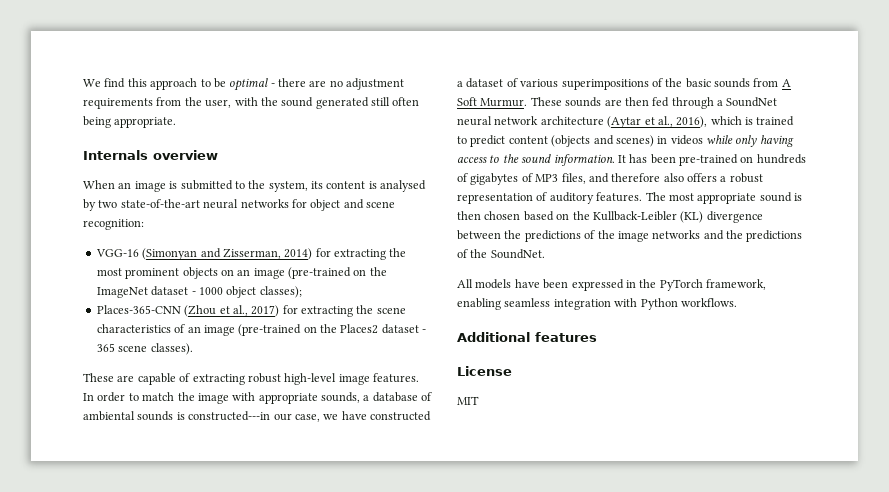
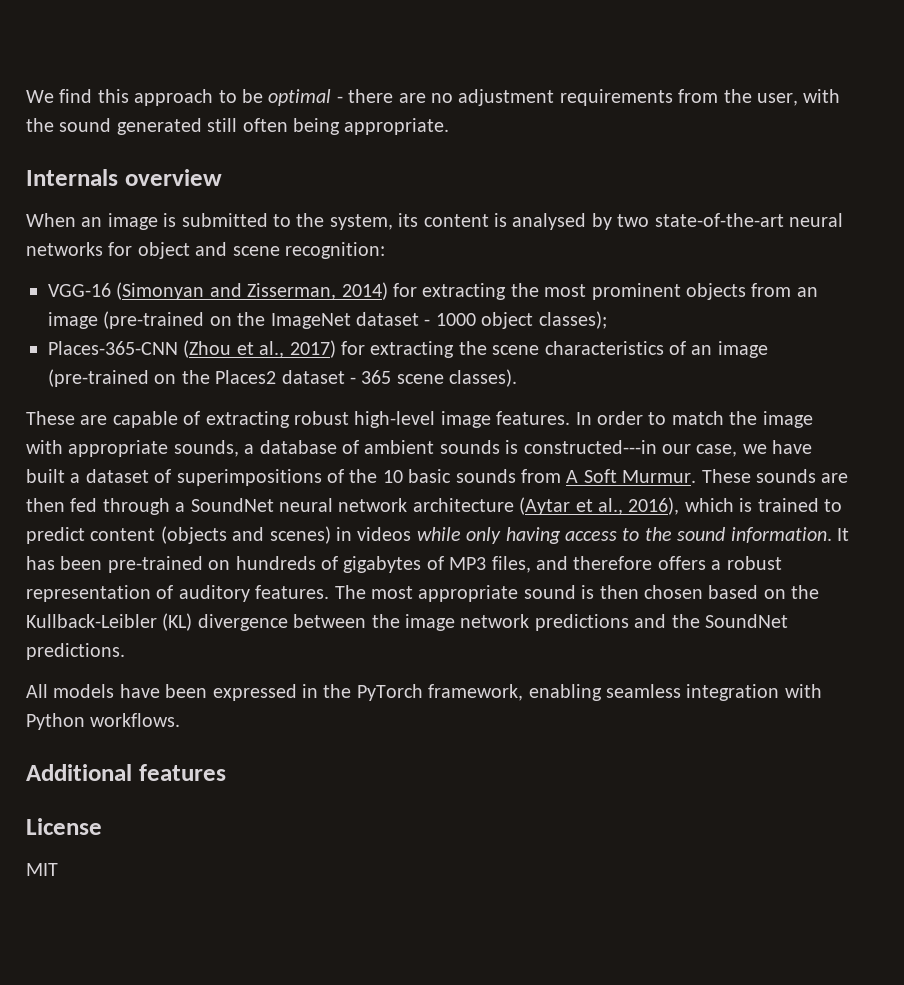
- VGG-16 (Simonyan and Zisserman, 2014) for extracting the most prominent objects on an image (pre-trained on the ImageNet dataset - 1000 object classes);
+ VGG-16 (Simonyan and Zisserman, 2014) for extracting the most prominent objects from an image (pre-trained on the ImageNet dataset - 1000 object classes);
- In order to match the image with appropriate sounds, a database of ambiental sounds is constructed---in our case, we have constructed a dataset of various superimpositions of the basic sounds from A Soft Murmur.
+ In order to match the image with appropriate sounds, a database of ambient sounds is constructed---in our case, we have built a dataset of superimpositions of the 10 basic sounds from A Soft Murmur.
- It has been pre-trained on hundreds of gigabytes of MP3 files, and therefore also offers a robust representation of auditory features.
+ It has been pre-trained on hundreds of gigabytes of MP3 files, and therefore offers a robust representation of auditory features.
- The most appropriate sound is then chosen based on the Kullback-Leibler (KL) divergence between the predictions of the image networks and the predictions of the SoundNet.
+ The most appropriate sound is then chosen based on the Kullback-Leibler (KL) divergence between the image network predictions and the SoundNet predictions.

